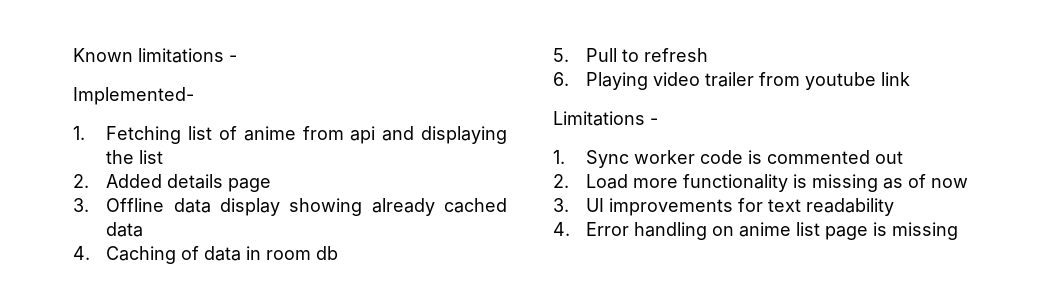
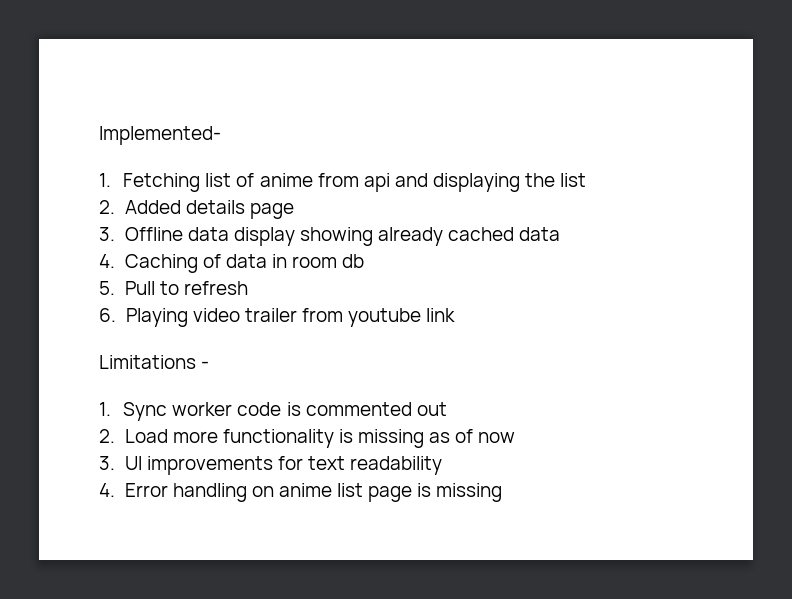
- Known limitations -

